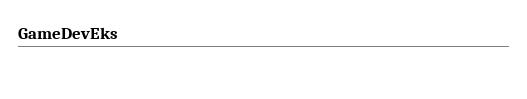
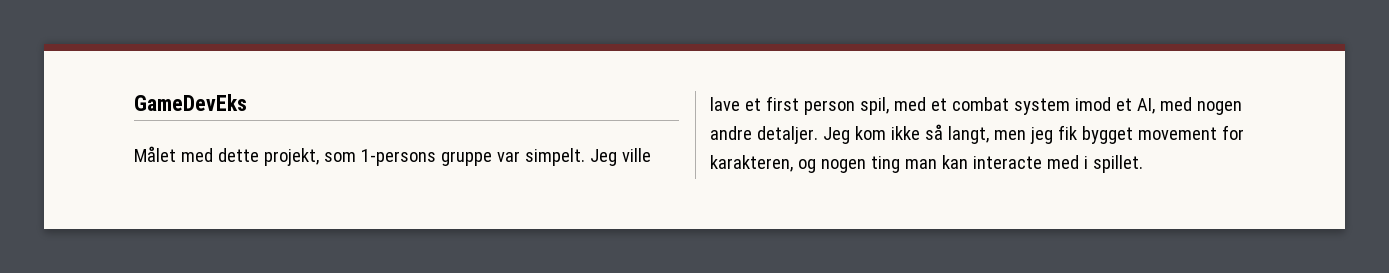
+ Målet med dette projekt, som 1-persons gruppe var simpelt. Jeg ville lave et first person spil, med et combat system imod et AI, med nogen andre detaljer. Jeg kom ikke så langt, men jeg fik bygget movement for karakteren, og nogen ting man kan interacte med i spillet.

